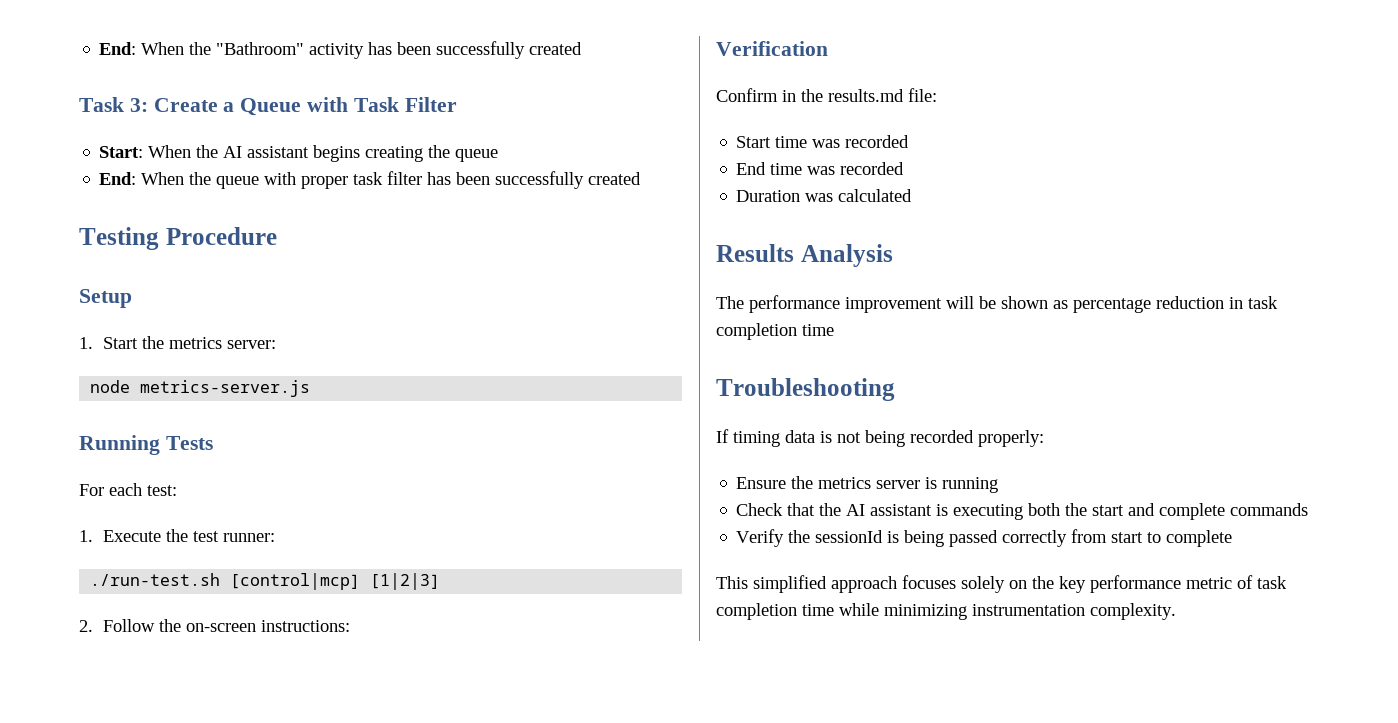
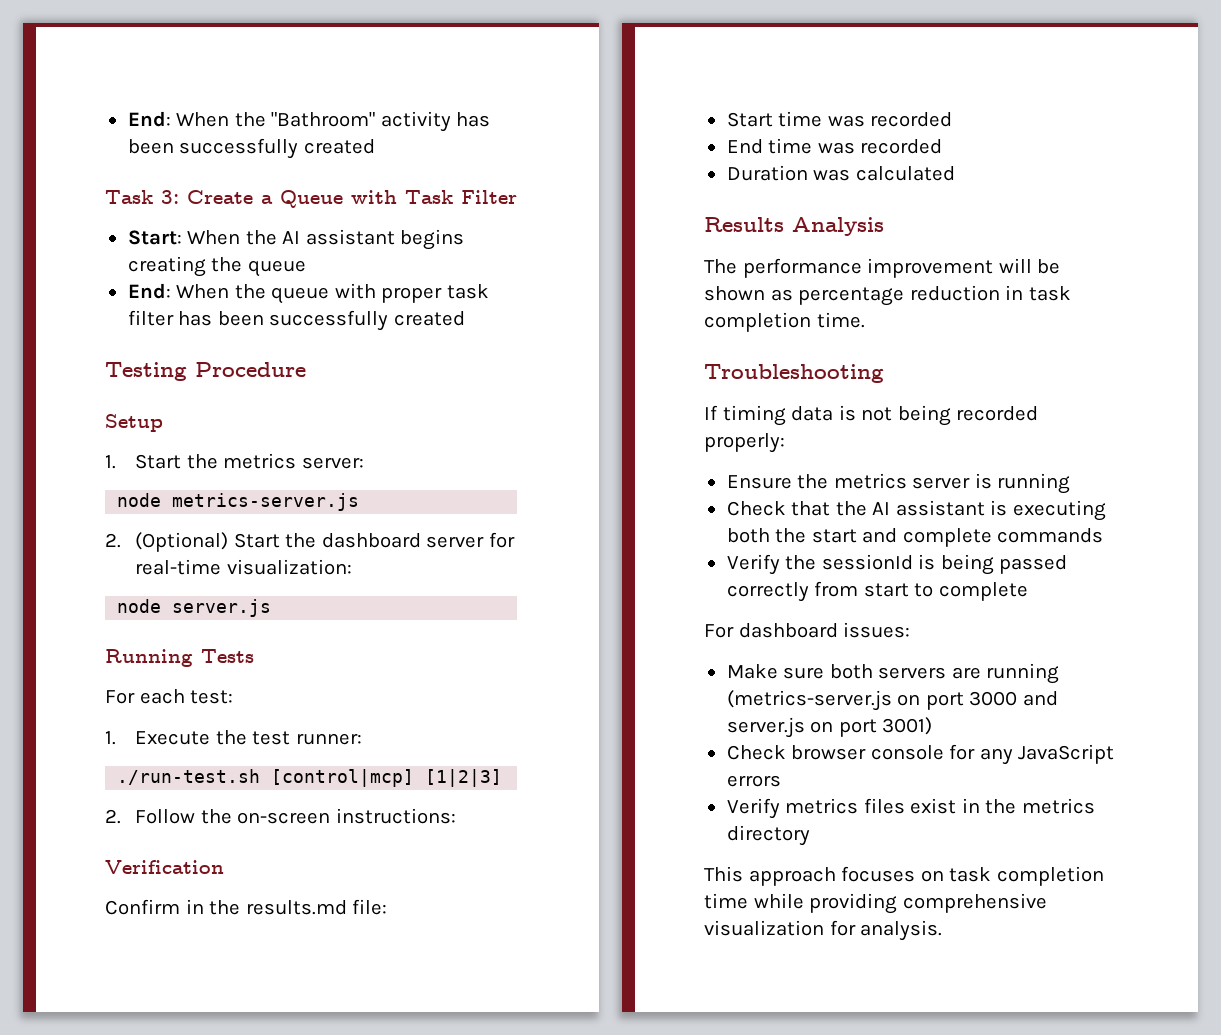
+ 2. (Optional) Start the dashboard server for real-time visualization:
+ node server.js
- The performance improvement will be shown as percentage reduction in task completion time
+ The performance improvement will be shown as percentage reduction in task completion time.
+ For dashboard issues:
+ Make sure both servers are running (metrics-server.js on port 3000 and server.js on port 3001)
+ Check browser console for any JavaScript errors
+ Verify metrics files exist in the metrics directory
- This simplified approach focuses solely on the key performance metric of task completion time while minimizing instrumentation complexity.
+ This approach focuses on task completion time while providing comprehensive visualization for analysis.

